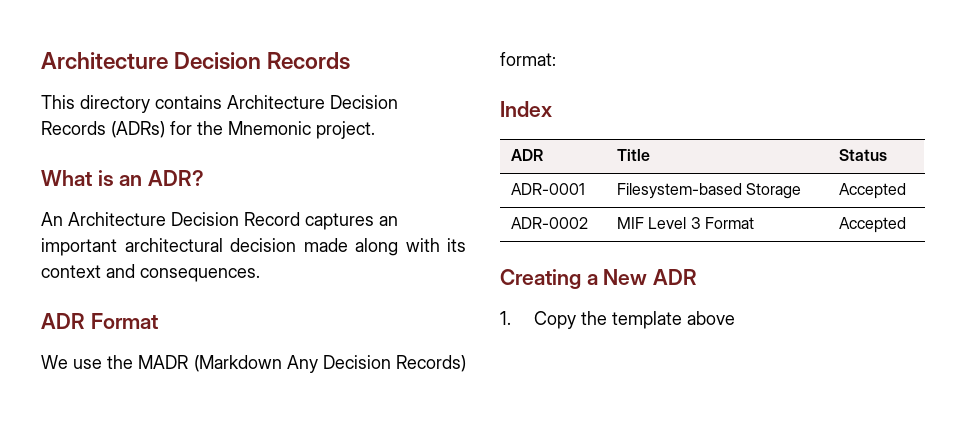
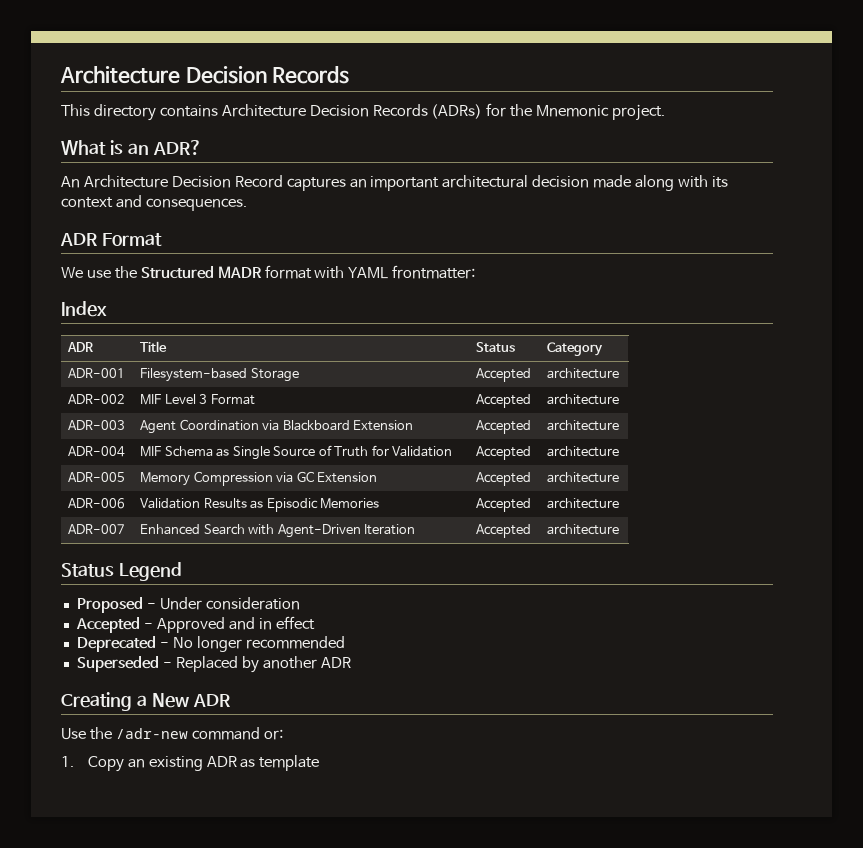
- We use the MADR (Markdown Any Decision Records) format:
+ We use the Structured MADR format with YAML frontmatter:
- ADR | Title | Status
- ADR-0001 | Filesystem-based Storage | Accepted
- ADR-0002 | MIF Level 3 Format | Accepted
+ ADR | Title | Status | Category
+ ADR-001 | Filesystem-based Storage | Accepted | architecture
+ ADR-002 | MIF Level 3 Format | Accepted | architecture
+ ADR-003 | Agent Coordination via Blackboard Extension | Accepted | architecture
+ ADR-004 | MIF Schema as Single Source of Truth for Validation | Accepted | architecture
+ ADR-005 | Memory Compression via GC Extension | Accepted | architecture
+ ADR-006 | Validation Results as Episodic Memories | Accepted | architecture
+ ADR-007 | Enhanced Search with Agent-Driven Iteration | Accepted | architecture
+ Status Legend
+ Proposed - Under consideration
+ Accepted - Approved and in effect
+ Deprecated - No longer recommended
+ Superseded - Replaced by another ADR
  Creating a New ADR
- 1. Copy the template above
+ Use the /adr-new command or:
+ 1. Copy an existing ADR as template

